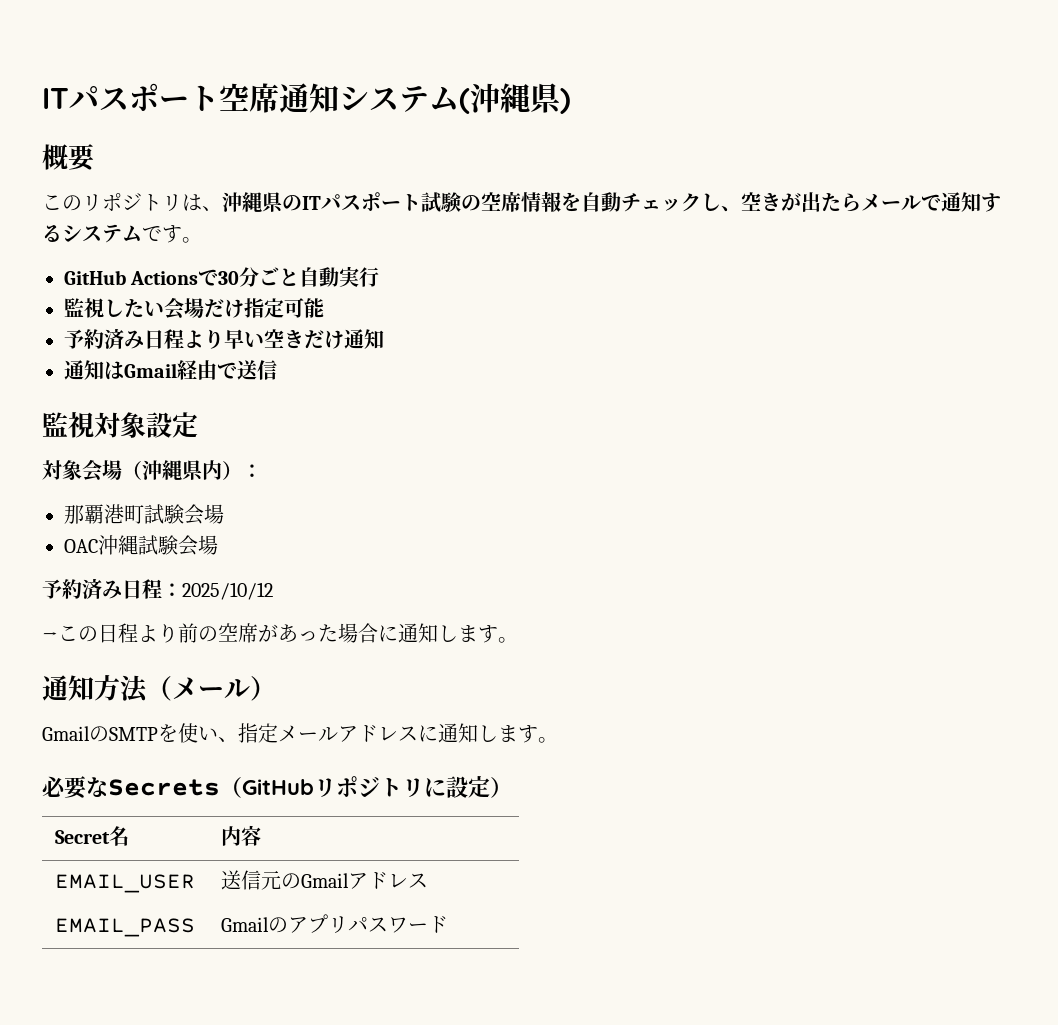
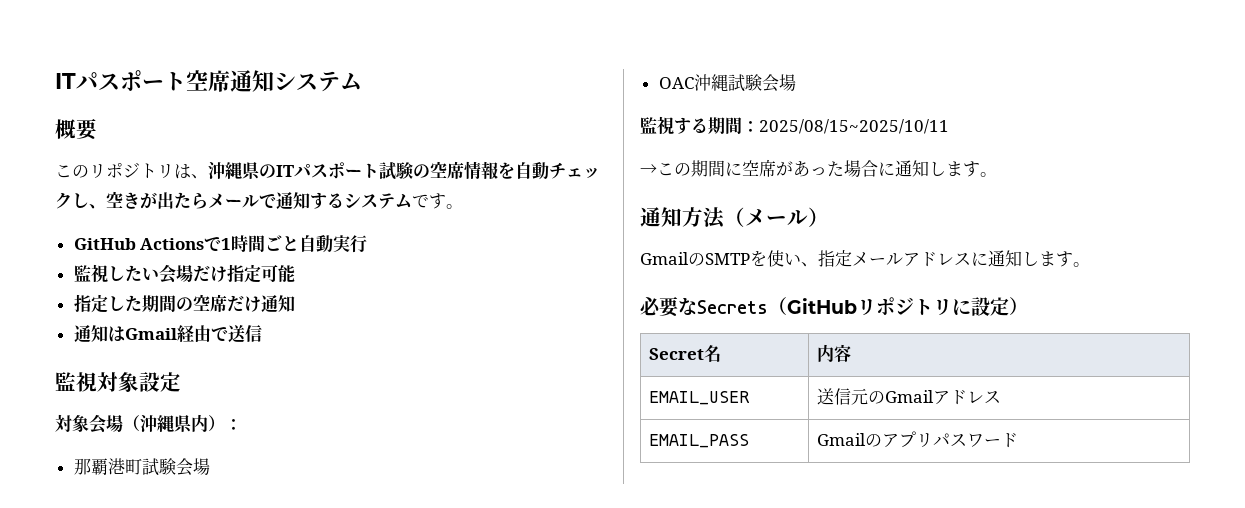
- ITパスポート空席通知システム(沖縄県)
+ ITパスポート空席通知システム
- GitHub Actionsで30分ごと自動実行
+ GitHub Actionsで1時間ごと自動実行
- 予約済み日程より早い空きだけ通知
+ 指定した期間の空席だけ通知
- 予約済み日程：2025/10/12
+ 監視する期間：2025/08/15~2025/10/11
- →この日程より前の空席があった場合に通知します。
+ →この期間に空席があった場合に通知します。

